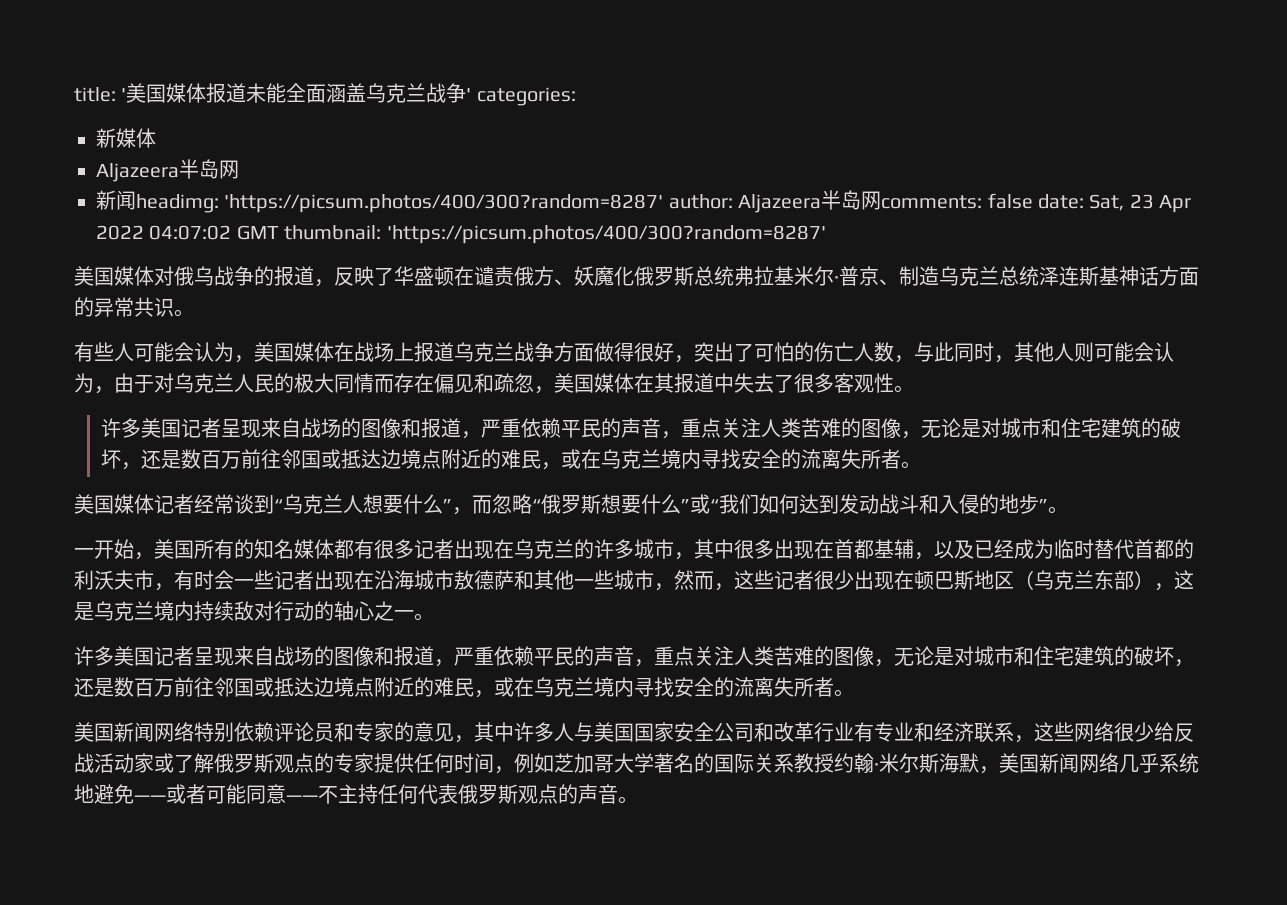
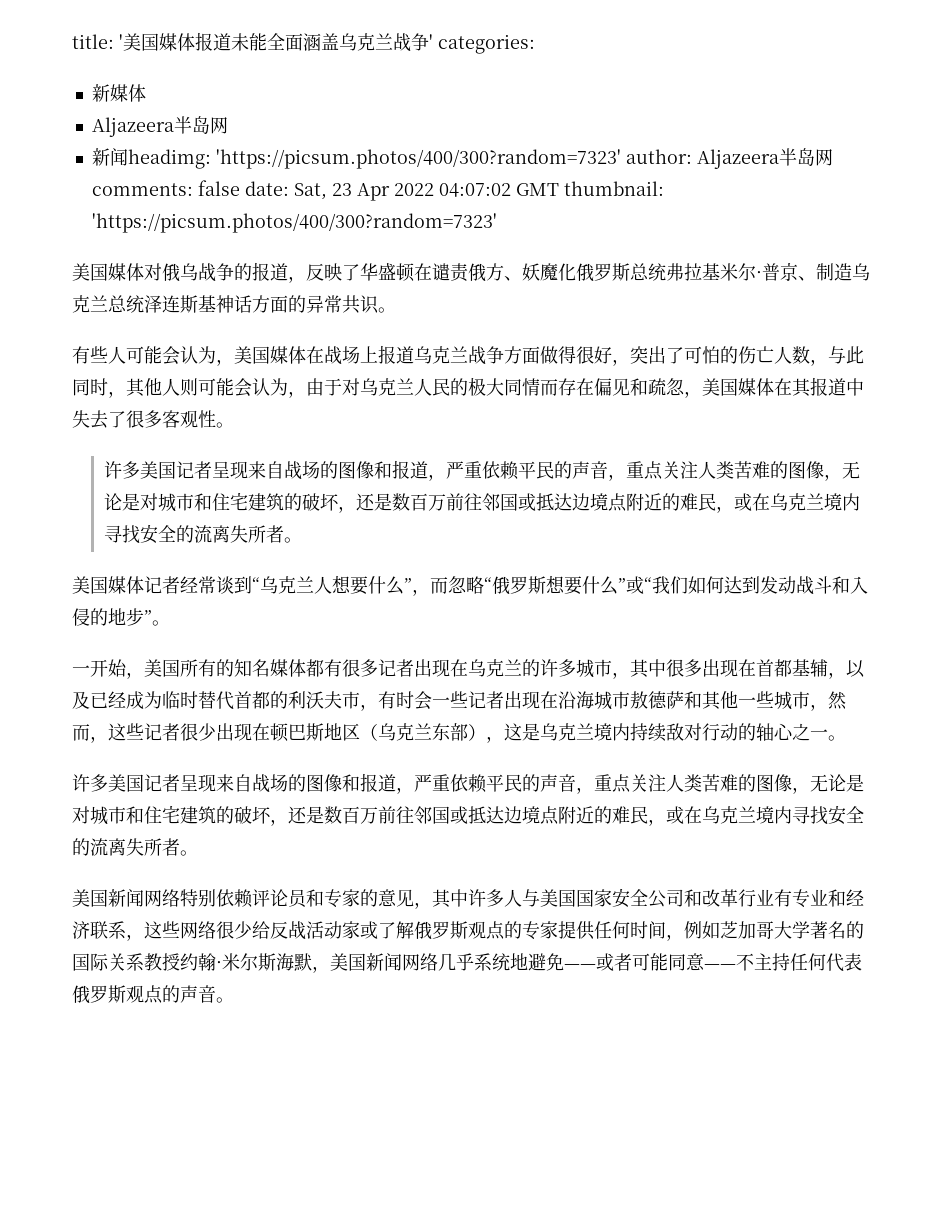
- 新闻headimg: 'https://picsum.photos/400/300?random=8287' author: Aljazeera半岛网comments: false date: Sat, 23 Apr 2022 04:07:02 GMT thumbnail: 'https://picsum.photos/400/300?random=8287'
+ 新闻headimg: 'https://picsum.photos/400/300?random=7323' author: Aljazeera半岛网comments: false date: Sat, 23 Apr 2022 04:07:02 GMT thumbnail: 'https://picsum.photos/400/300?random=7323'

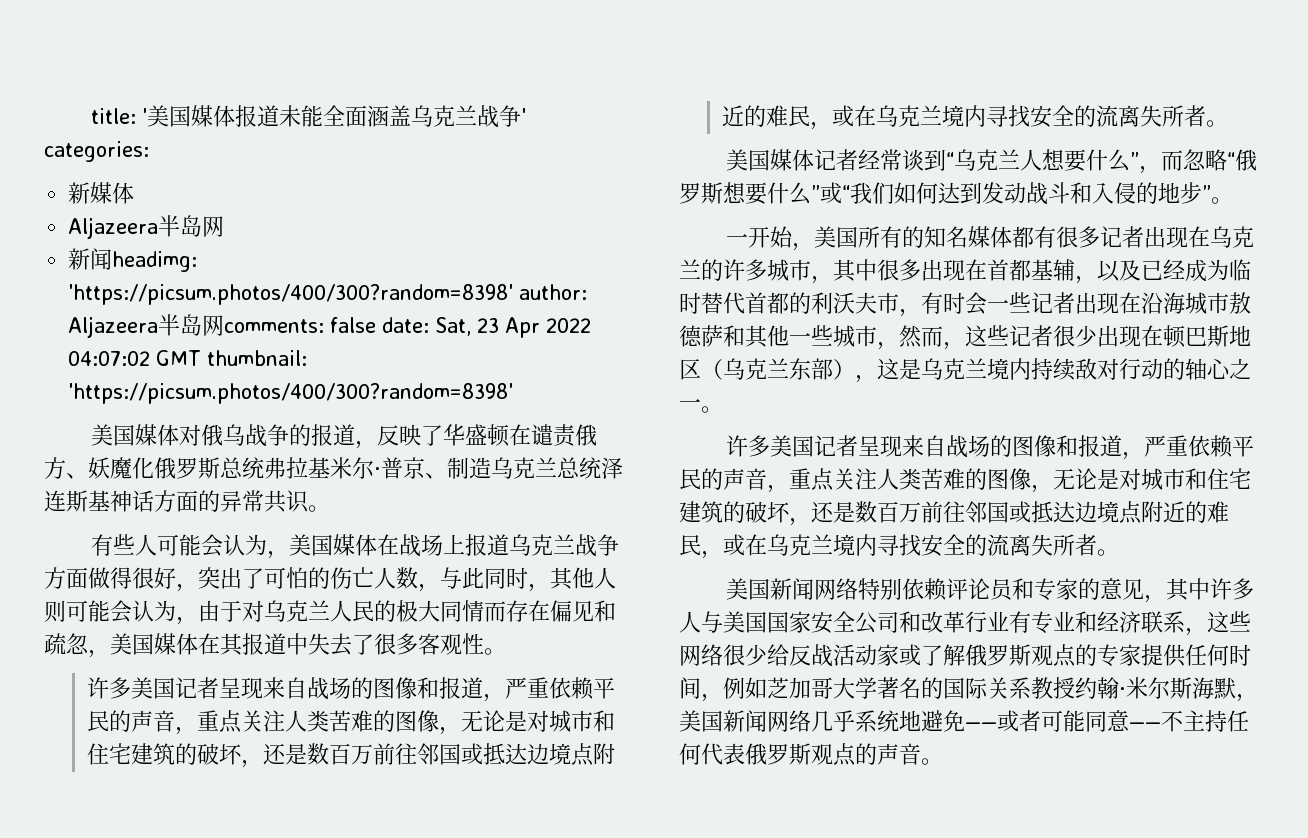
- 新闻headimg: 'https://picsum.photos/400/300?random=7323' author: Aljazeera半岛网comments: false date: Sat, 23 Apr 2022 04:07:02 GMT thumbnail: 'https://picsum.photos/400/300?random=7323'
+ 新闻headimg: 'https://picsum.photos/400/300?random=8398' author: Aljazeera半岛网comments: false date: Sat, 23 Apr 2022 04:07:02 GMT thumbnail: 'https://picsum.photos/400/300?random=8398'

